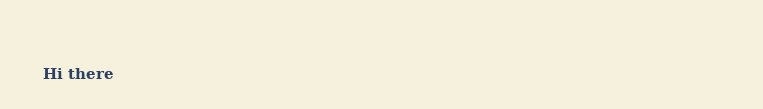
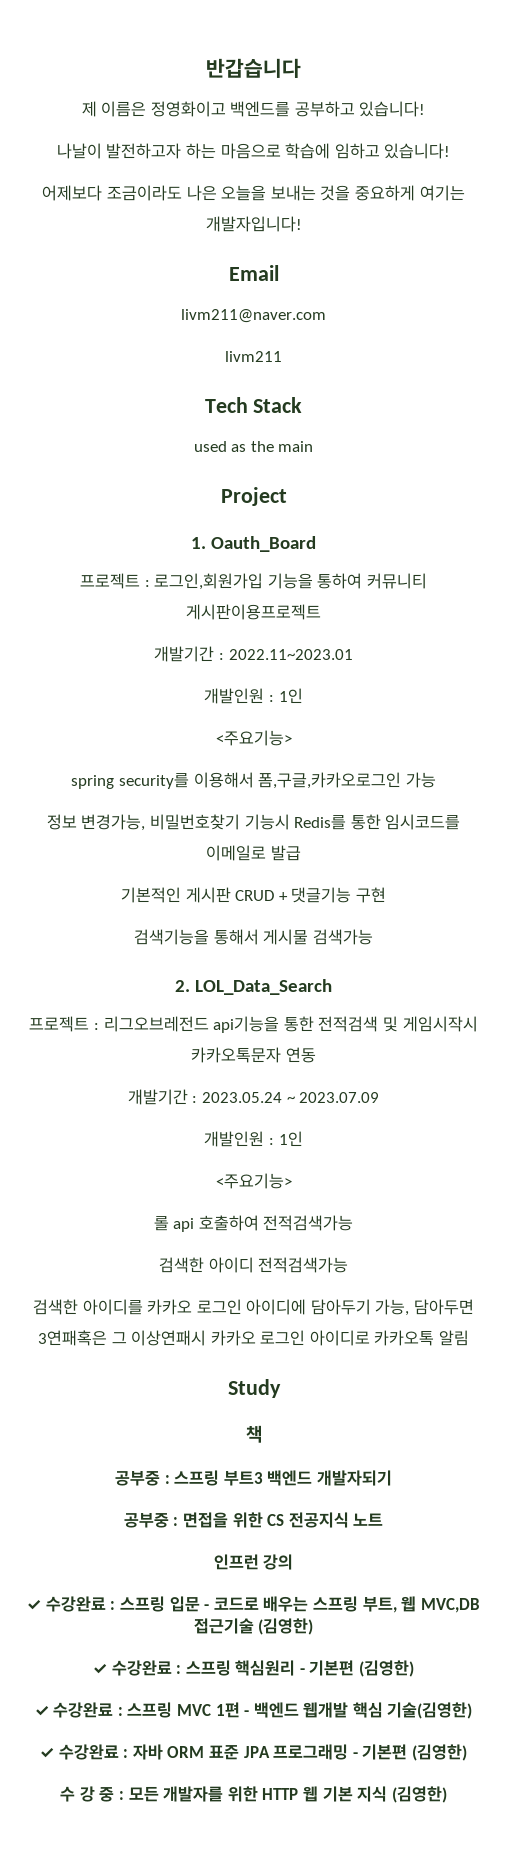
- Hi there
+ 반갑습니다
+ 제 이름은 정영화이고 백엔드를 공부하고 있습니다!
+ 나날이 발전하고자 하는 마음으로 학습에 임하고 있습니다!
+ 어제보다 조금이라도 나은 오늘을 보내는 것을 중요하게 여기는 개발자입니다!
+ Email
+ livm211@naver.com
+ livm211
+ Tech Stack
+ used as the main
+ Project
+ 1. Oauth_Board
+ 프로젝트 : 로그인,회원가입 기능을 통하여 커뮤니티 게시판이용프로젝트
+ 개발기간 : 2022.11~2023.01
+ 개발인원 : 1인
+ <주요기능>
+ spring security를 이용해서 폼,구글,카카오로그인 가능
+ 정보 변경가능, 비밀번호찾기 기능시 Redis를 통한 임시코드를 이메일로 발급
+ 기본적인 게시판 CRUD + 댓글기능 구현
+ 검색기능을 통해서 게시물 검색가능
+ 2. LOL_Data_Search
+ 프로젝트 : 리그오브레전드 api기능을 통한 전적검색 및 게임시작시 카카오톡문자 연동
+ 개발기간 : 2023.05.24 ~ 2023.07.09
+ 개발인원 : 1인
+ <주요기능>
+ 롤 api 호출하여 전적검색가능
+ 검색한 아이디 전적검색가능
+ 검색한 아이디를 카카오 로그인 아이디에 담아두기 가능, 담아두면 3연패혹은 그 이상연패시 카카오 로그인 아이디로 카카오톡 알림
+ Study
+ 책
+ 공부중 : 스프링 부트3 백엔드 개발자되기
+ 공부중 : 면접을 위한 CS 전공지식 노트
+ 인프런 강의
+ ✓ 수강완료 : 스프링 입문 - 코드로 배우는 스프링 부트, 웹 MVC,DB 접근기술 (김영한)
+ ✓ 수강완료 : 스프링 핵심원리 - 기본편 (김영한)
+ ✓ 수강완료 : 스프링 MVC 1편 - 백엔드 웹개발 핵심 기술(김영한)
+ ✓ 수강완료 : 자바 ORM 표준 JPA 프로그래밍 - 기본편 (김영한)
+ 수 강 중 : 모든 개발자를 위한 HTTP 웹 기본 지식 (김영한)

